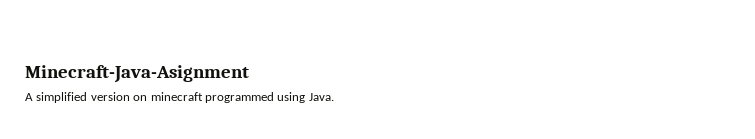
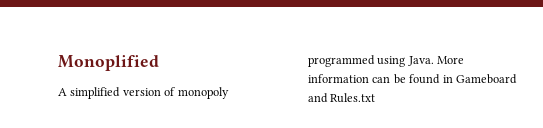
- Minecraft-Java-Asignment
+ Monoplified
- A simplified version on minecraft programmed using Java.
+ A simplified version of monopoly programmed using Java.
+ More information can be found in Gameboard and Rules.txt

